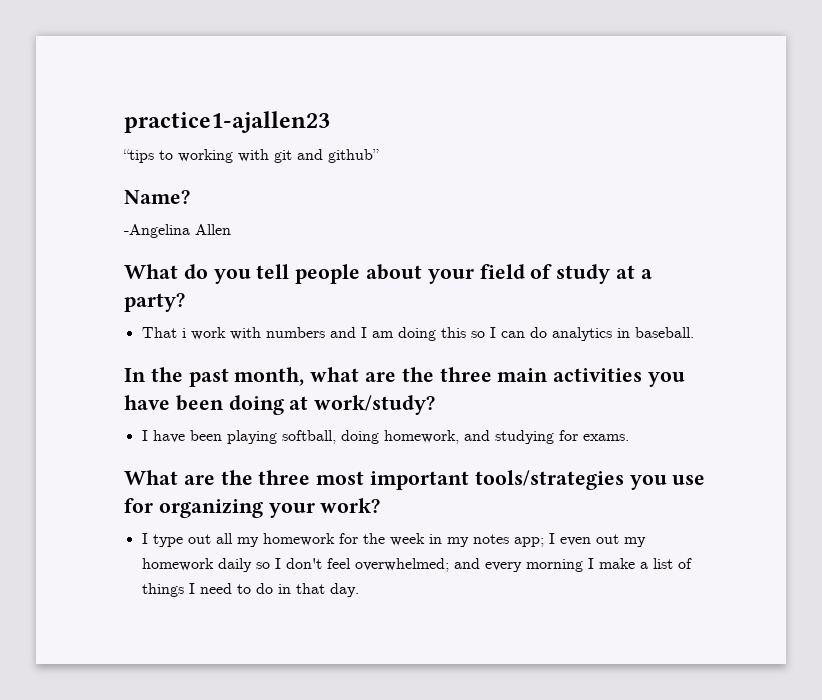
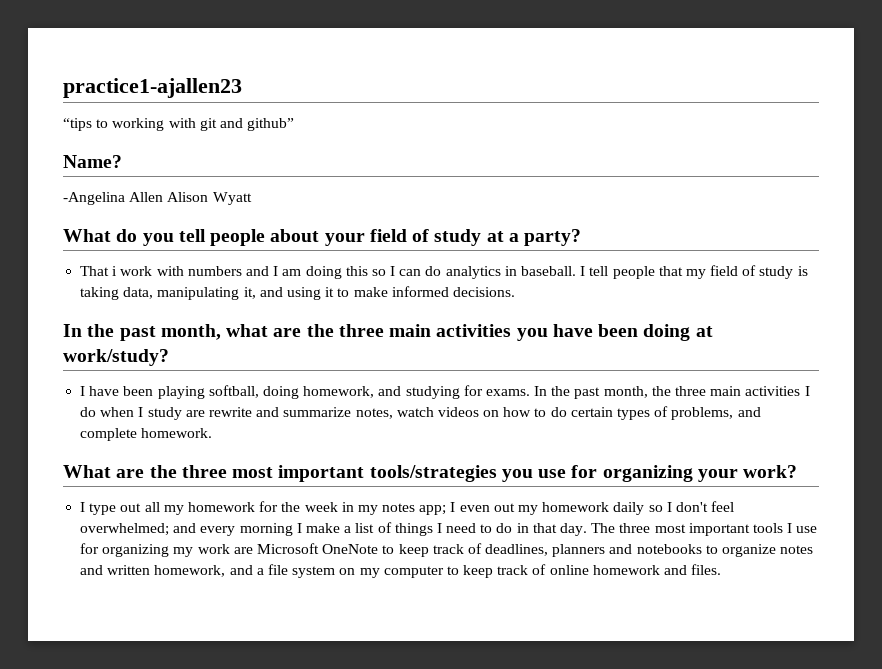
- -Angelina Allen
+ -Angelina Allen Alison Wyatt
+ I tell people that my field of study is taking data, manipulating it, and using it to make informed decisions.
+ In the past month, the three main activities I do when I study are rewrite and summarize notes, watch videos on how to do certain types of problems, and complete homework.
+ The three most important tools I use for organizing my work are Microsoft OneNote to keep track of deadlines, planners and notebooks to organize notes and written homework, and a file system on my computer to keep track of online homework and files.

